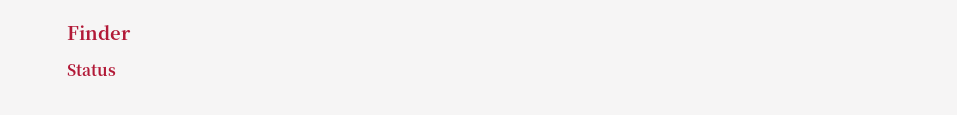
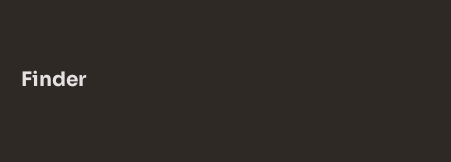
- Status

